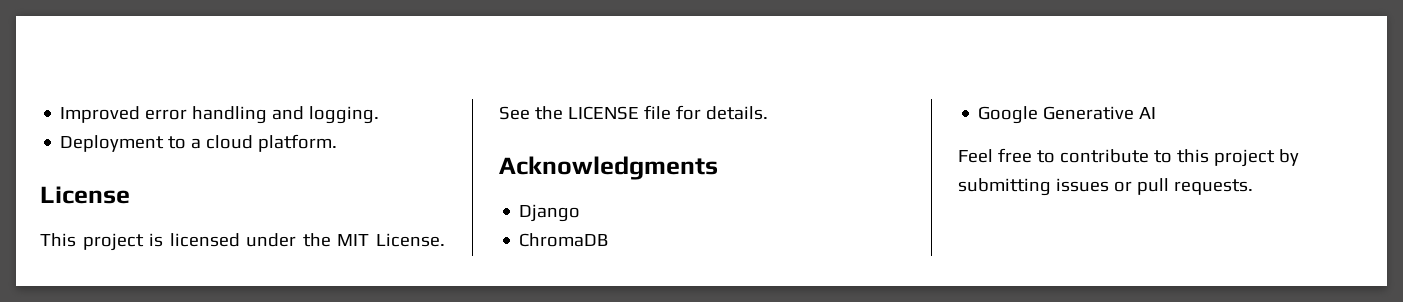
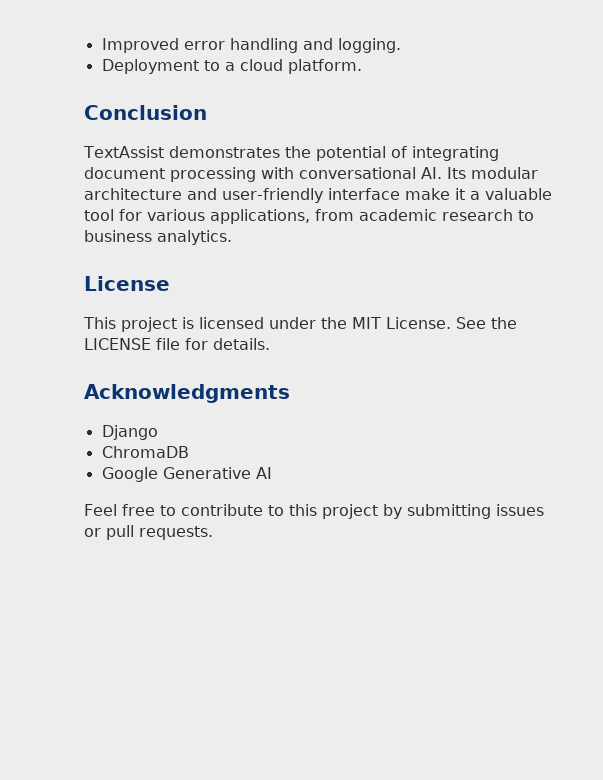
+ Conclusion
+ TextAssist demonstrates the potential of integrating document processing with conversational AI. Its modular architecture and user-friendly interface make it a valuable tool for various applications, from academic research to business analytics.

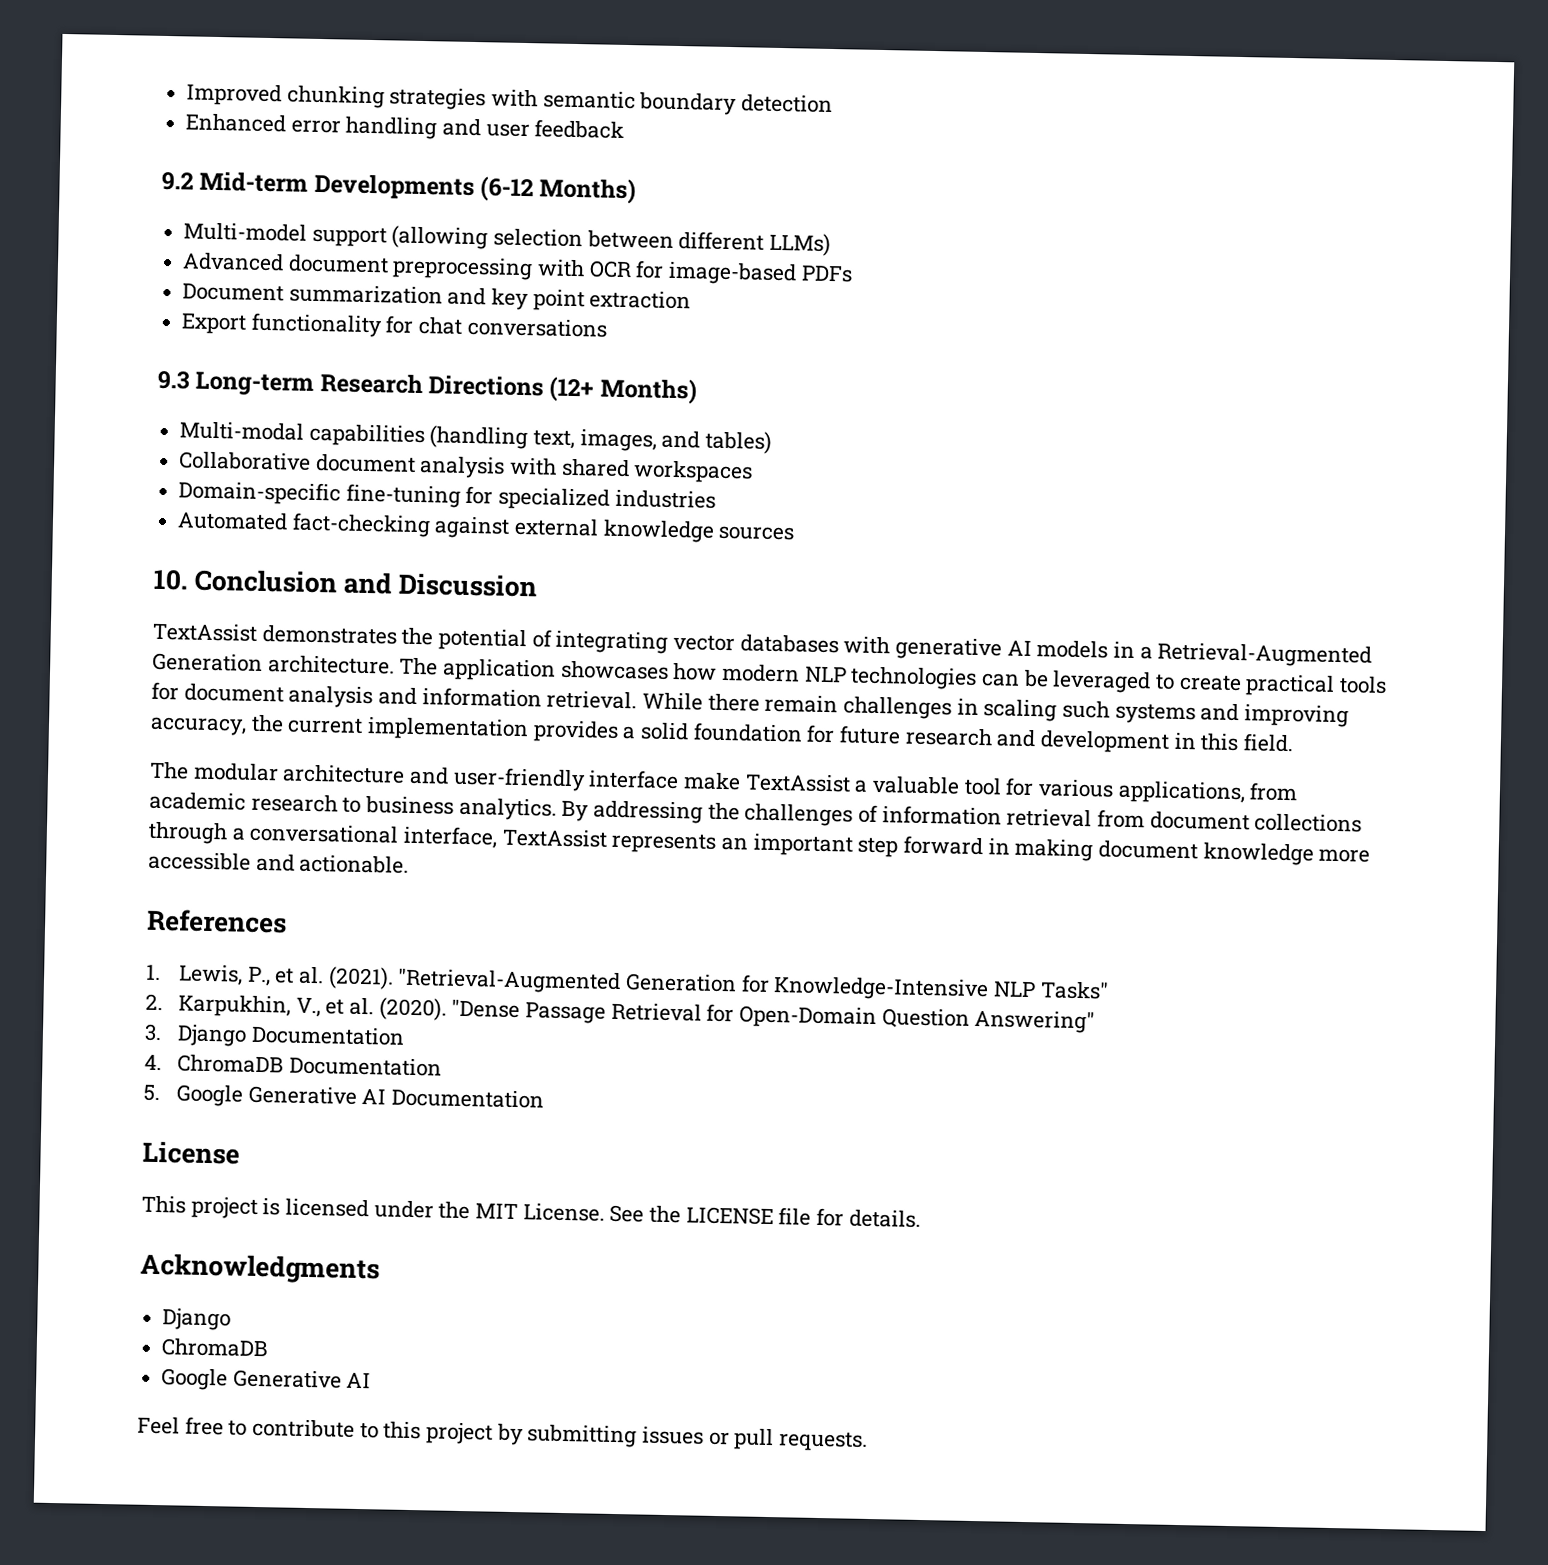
- Improved error handling and logging.
- Deployment to a cloud platform.
- Conclusion
+ Improved chunking strategies with semantic boundary detection
+ Enhanced error handling and user feedback
+ 9.2 Mid-term Developments (6-12 Months)
+ Multi-model support (allowing selection between different LLMs)
+ Advanced document preprocessing with OCR for image-based PDFs
+ Document summarization and key point extraction
+ Export functionality for chat conversations
+ 9.3 Long-term Research Directions (12+ Months)
+ Multi-modal capabilities (handling text, images, and tables)
+ Collaborative document analysis with shared workspaces
+ Domain-specific fine-tuning for specialized industries
+ Automated fact-checking against external knowledge sources
+ 10. Conclusion and Discussion
- TextAssist demonstrates the potential of integrating document processing with conversational AI. Its modular architecture and user-friendly interface make it a valuable tool for various applications, from academic research to business analytics.
+ TextAssist demonstrates the potential of integrating vector databases with generative AI models in a Retrieval-Augmented Generation architecture. The application showcases how modern NLP technologies can be leveraged to create practical tools for document analysis and information retrieval. While there remain challenges in scaling such systems and improving accuracy, the current implementation provides a solid foundation for future research and development in this field.
+ The modular architecture and user-friendly interface make TextAssist a valuable tool for various applications, from academic research to business analytics. By addressing the challenges of information retrieval from document collections through a conversational interface, TextAssist represents an important step forward in making document knowledge more accessible and actionable.
+ References
+ 1. Lewis, P., et al. (2021). "Retrieval-Augmented Generation for Knowledge-Intensive NLP Tasks"
+ 2. Karpukhin, V., et al. (2020). "Dense Passage Retrieval for Open-Domain Question Answering"
+ 3. Django Documentation
+ 4. ChromaDB Documentation
+ 5. Google Generative AI Documentation

